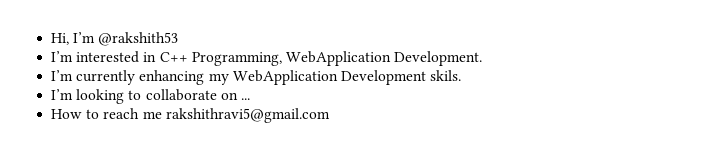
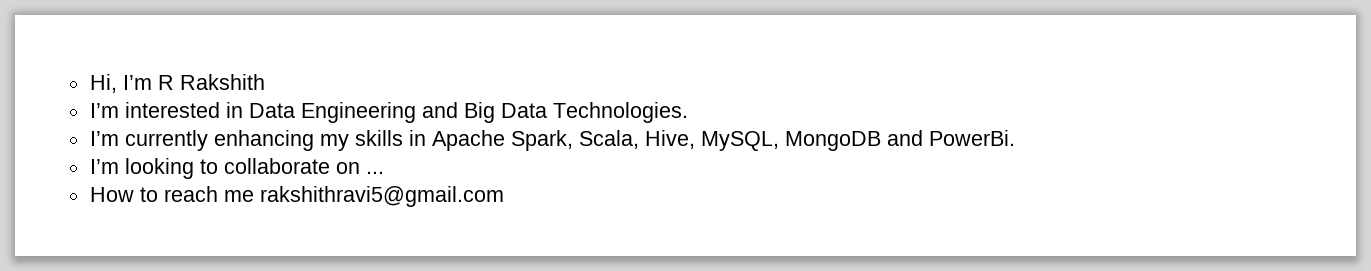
- Hi, I’m @rakshith53
+ Hi, I’m R Rakshith
- I’m interested in C++ Programming, WebApplication Development.
- I’m currently enhancing my WebApplication Development skils.
+ I’m interested in Data Engineering and Big Data Technologies.
+ I’m currently enhancing my skills in Apache Spark, Scala, Hive, MySQL, MongoDB and PowerBi.

